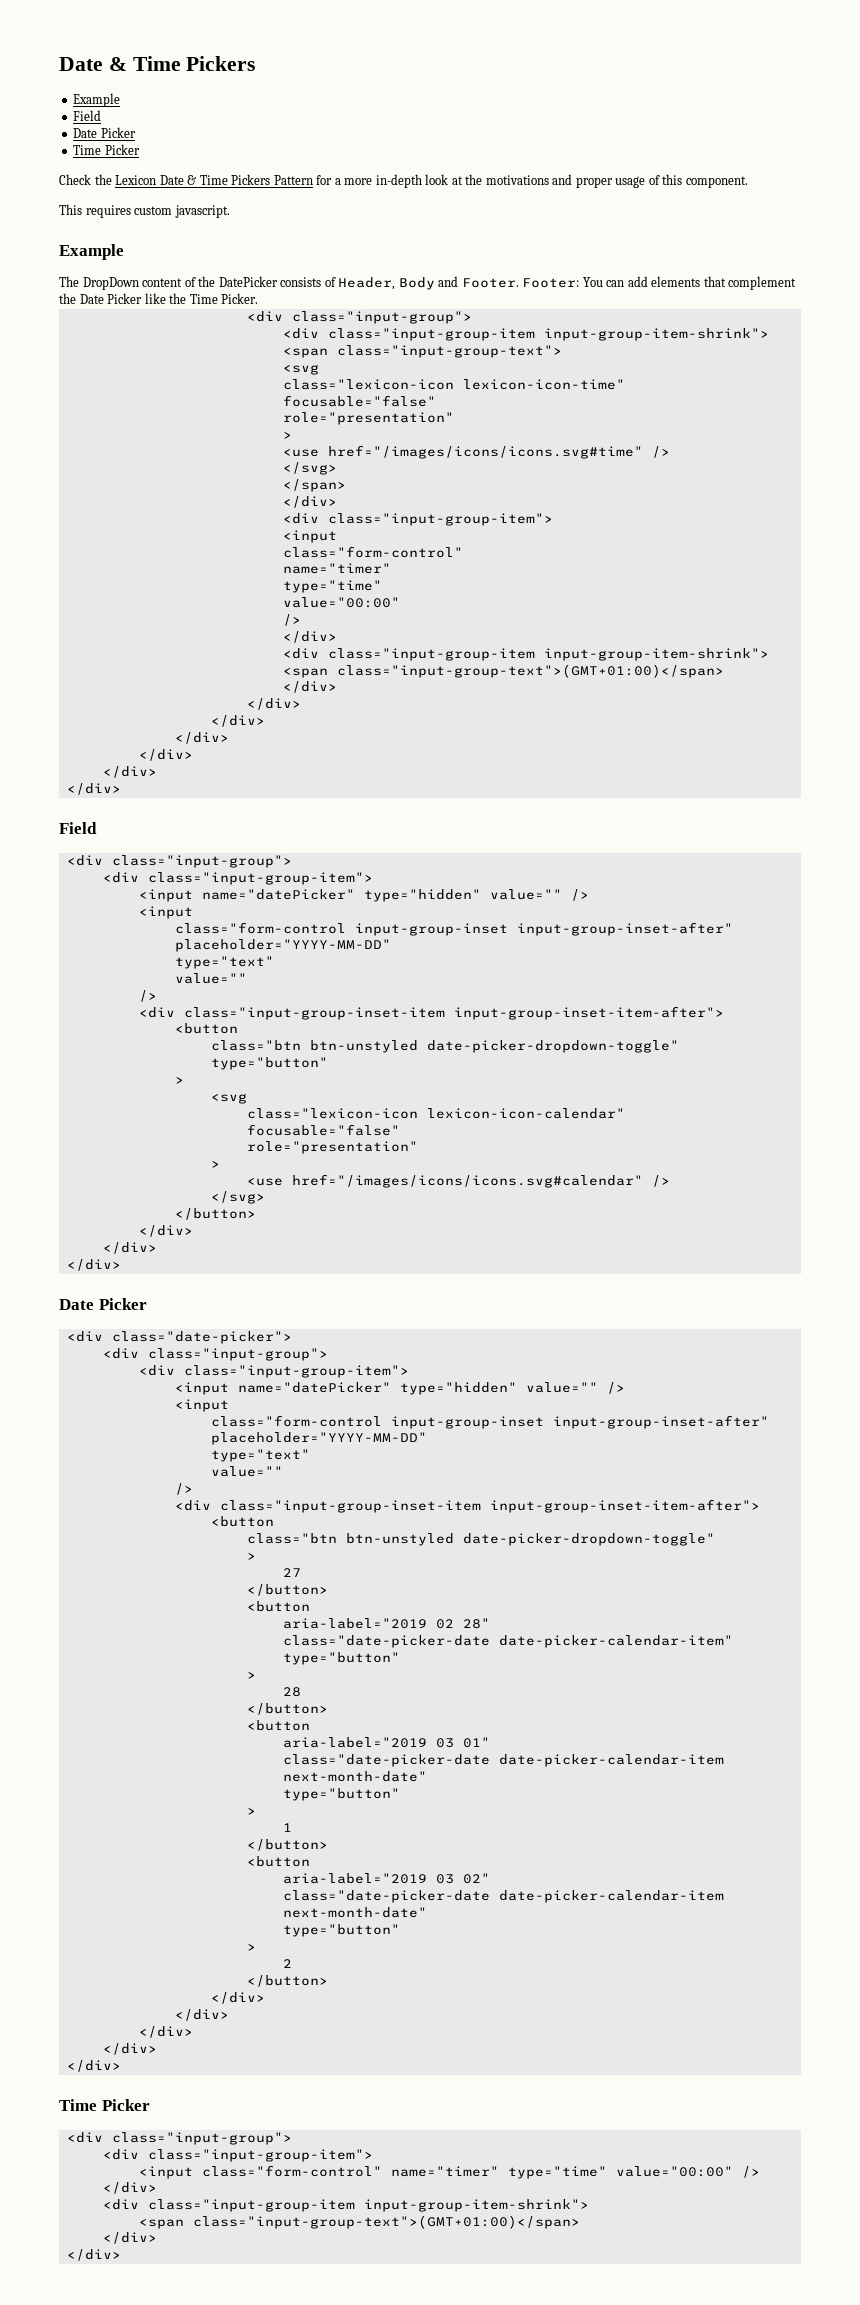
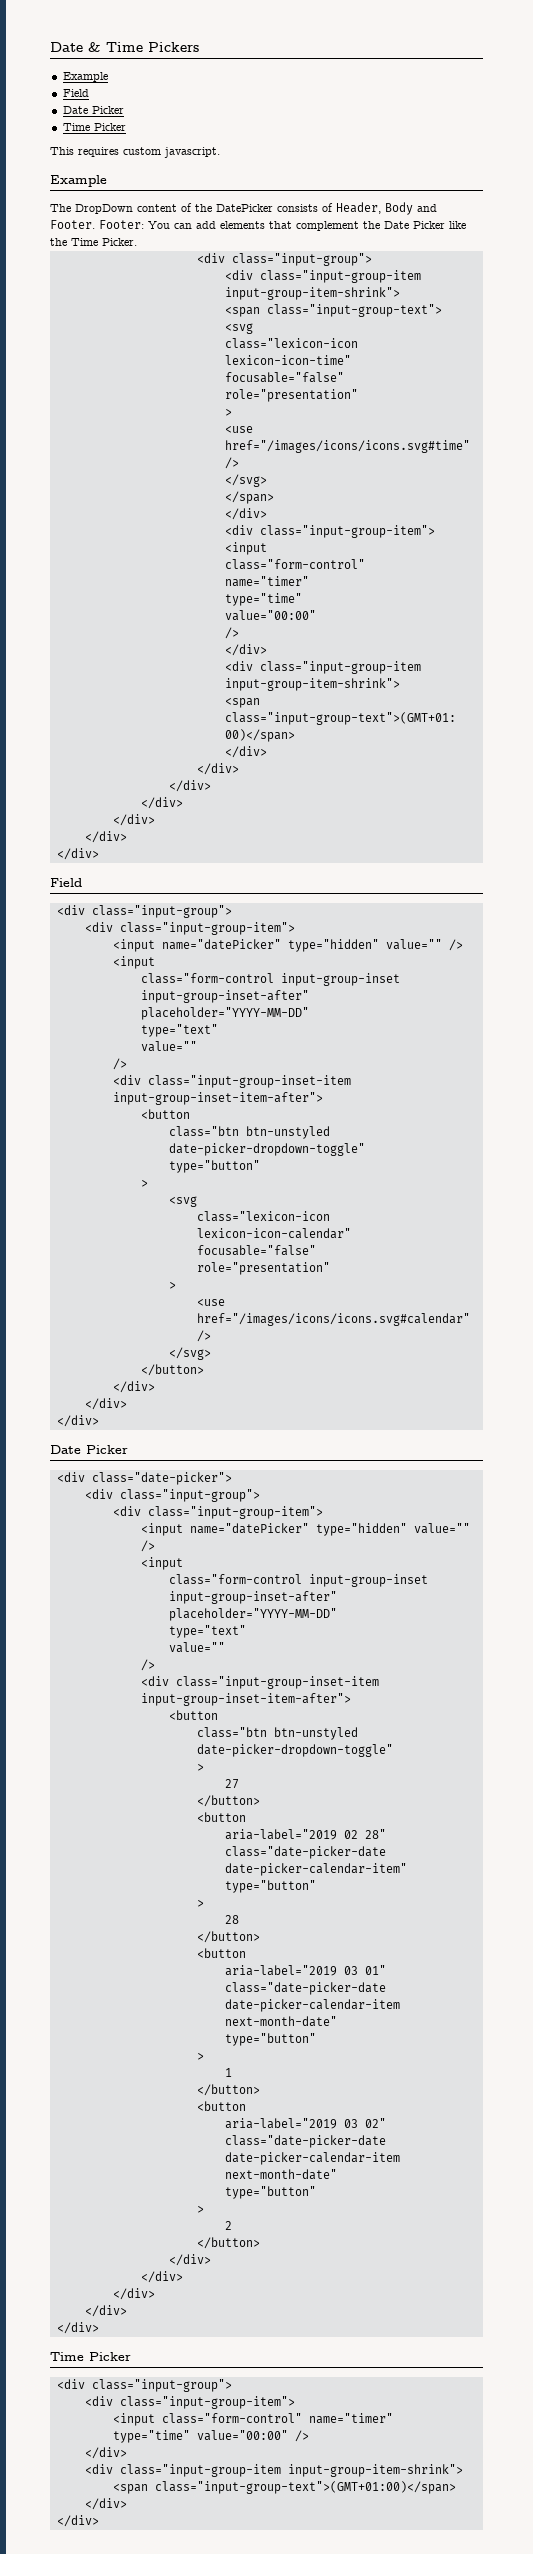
- Check the Lexicon Date & Time Pickers Pattern for a more in-depth look at the motivations and proper usage of this component.

